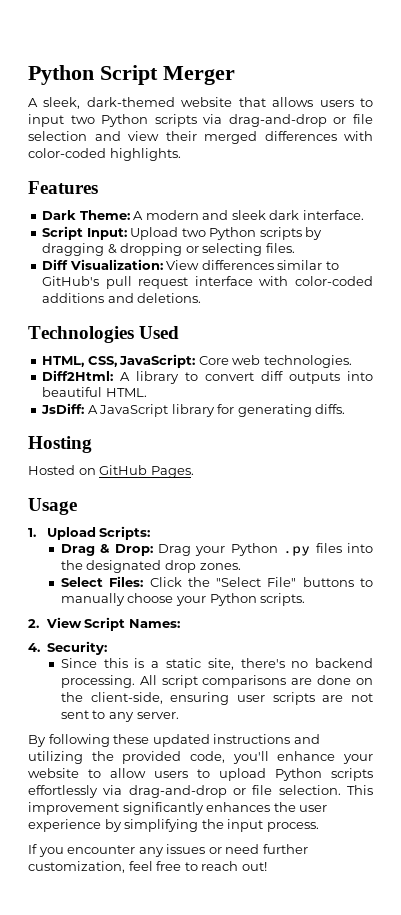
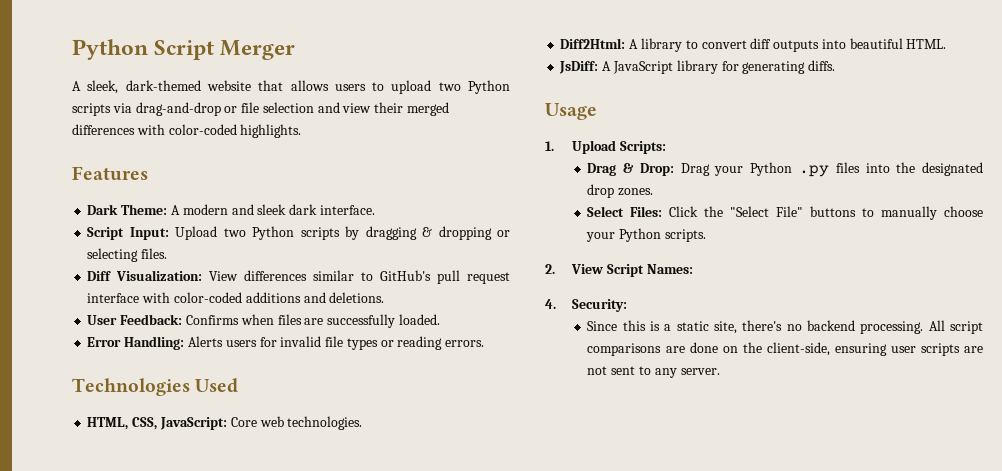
- A sleek, dark-themed website that allows users to input two Python scripts via drag-and-drop or file selection and view their merged differences with color-coded highlights.
+ A sleek, dark-themed website that allows users to upload two Python scripts via drag-and-drop or file selection and view their merged differences with color-coded highlights.
+ User Feedback: Confirms when files are successfully loaded.
+ Error Handling: Alerts users for invalid file types or reading errors.
- Hosting
- Hosted on GitHub Pages.
- By following these updated instructions and utilizing the provided code, you'll enhance your website to allow users to upload Python scripts effortlessly via drag-and-drop or file selection. This improvement significantly enhances the user experience by simplifying the input process.
- If you encounter any issues or need further customization, feel free to reach out!

